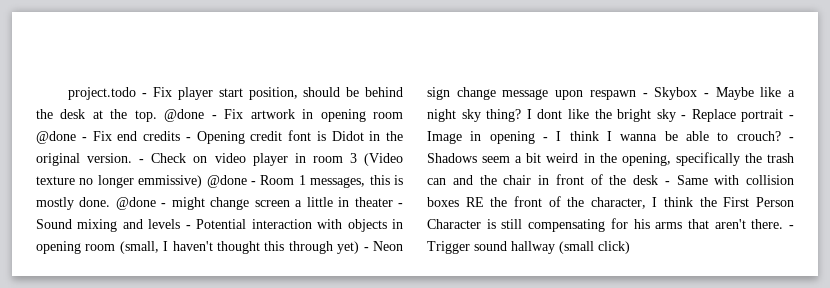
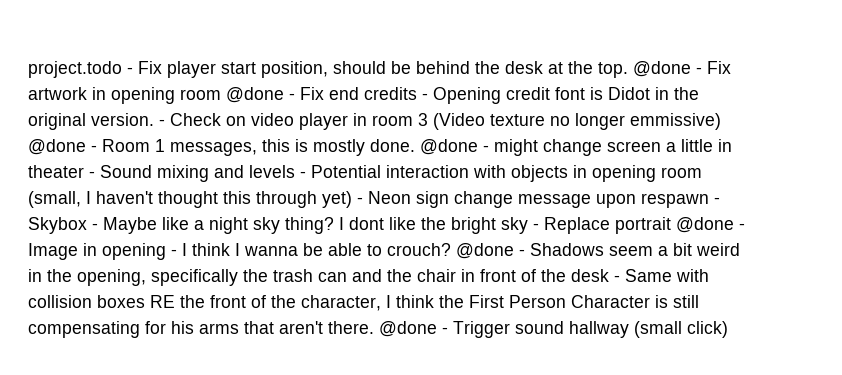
- I dont like the bright sky - Replace portrait - Image in opening - I think I wanna be able to crouch?
+ I dont like the bright sky - Replace portrait @done - Image in opening - I think I wanna be able to crouch?
- - Shadows seem a bit weird in the opening, specifically the trash can and the chair in front of the desk - Same with collision boxes RE the front of the character, I think the First Person Character is still compensating for his arms that aren't there.
+ @done - Shadows seem a bit weird in the opening, specifically the trash can and the chair in front of the desk - Same with collision boxes RE the front of the character, I think the First Person Character is still compensating for his arms that aren't there.
- - Trigger sound hallway (small click)
+ @done - Trigger sound hallway (small click)

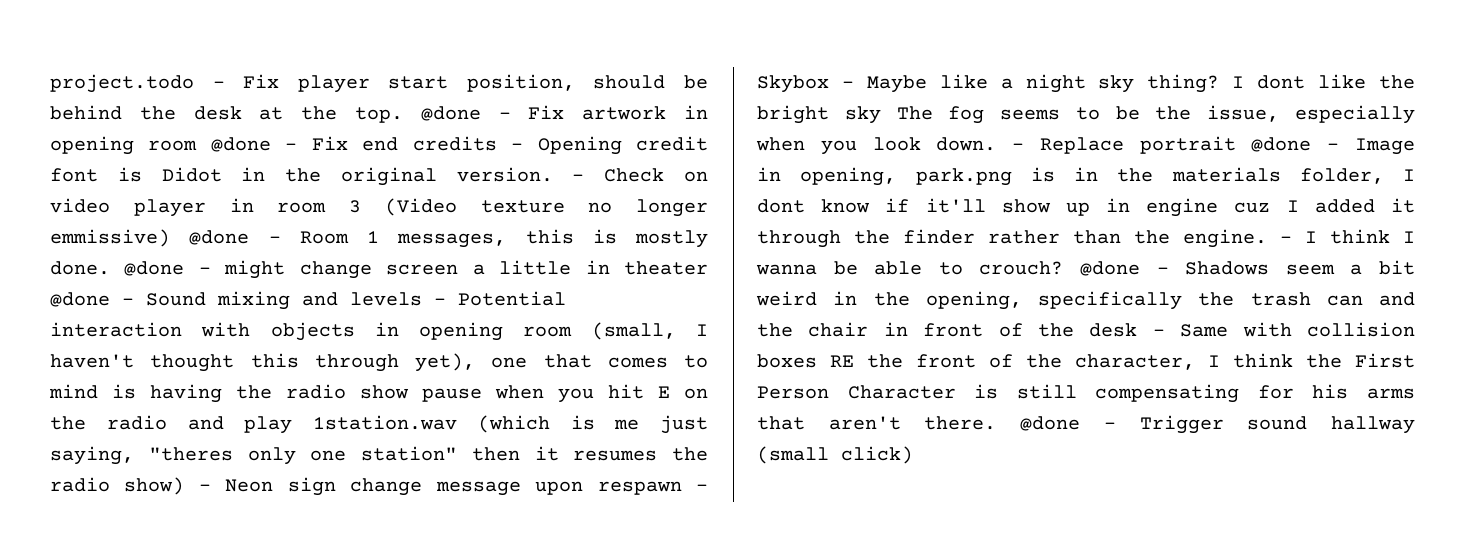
- @done - might change screen a little in theater - Sound mixing and levels - Potential interaction with objects in opening room (small, I haven't thought this through yet) - Neon sign change message upon respawn - Skybox - Maybe like a night sky thing?
+ @done - might change screen a little in theater @done - Sound mixing and levels - Potential interaction with objects in opening room (small, I haven't thought this through yet), one that comes to mind is having the radio show pause when you hit E on the radio and play 1station.wav (which is me just saying, "theres only one station" then it resumes the radio show) - Neon sign change message upon respawn - Skybox - Maybe like a night sky thing?
- I dont like the bright sky - Replace portrait @done - Image in opening - I think I wanna be able to crouch?
+ I dont like the bright sky The fog seems to be the issue, especially when you look down. - Replace portrait @done - Image in opening, park.png is in the materials folder, I dont know if it'll show up in engine cuz I added it through the finder rather than the engine. - I think I wanna be able to crouch?

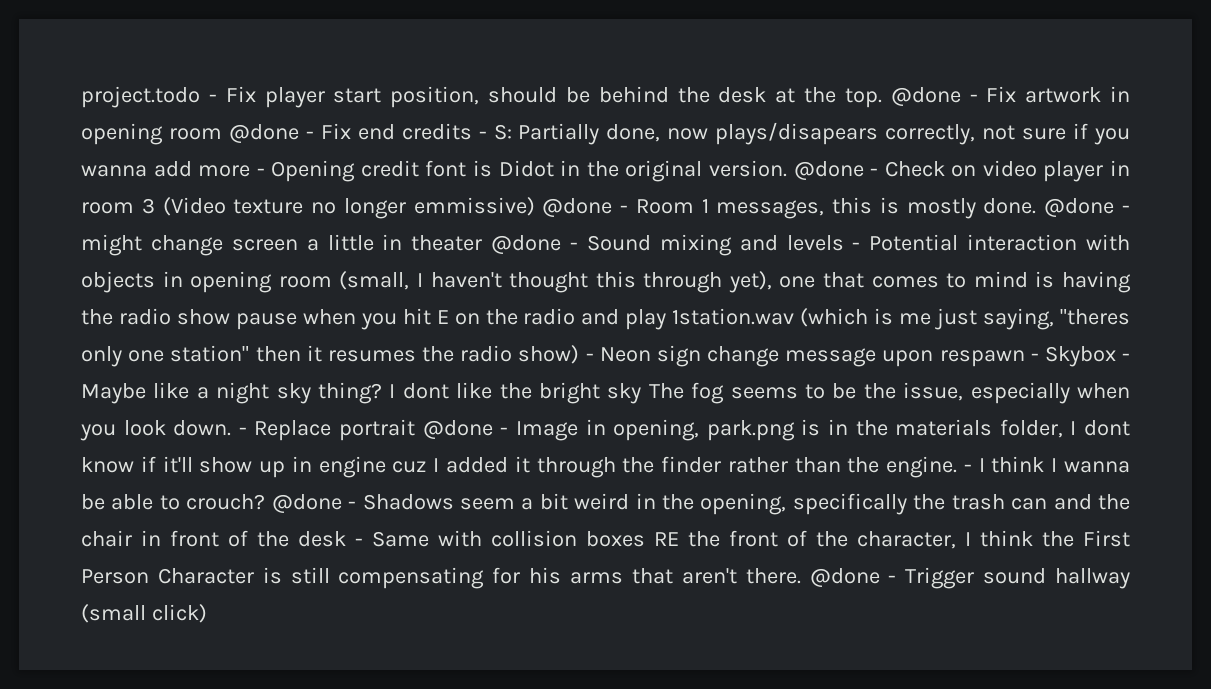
- @done - Fix artwork in opening room @done - Fix end credits - Opening credit font is Didot in the original version.
+ @done - Fix artwork in opening room @done - Fix end credits - S: Partially done, now plays/disapears correctly, not sure if you wanna add more - Opening credit font is Didot in the original version.
- - Check on video player in room 3 (Video texture no longer emmissive) @done - Room 1 messages, this is mostly done.
+ @done - Check on video player in room 3 (Video texture no longer emmissive) @done - Room 1 messages, this is mostly done.

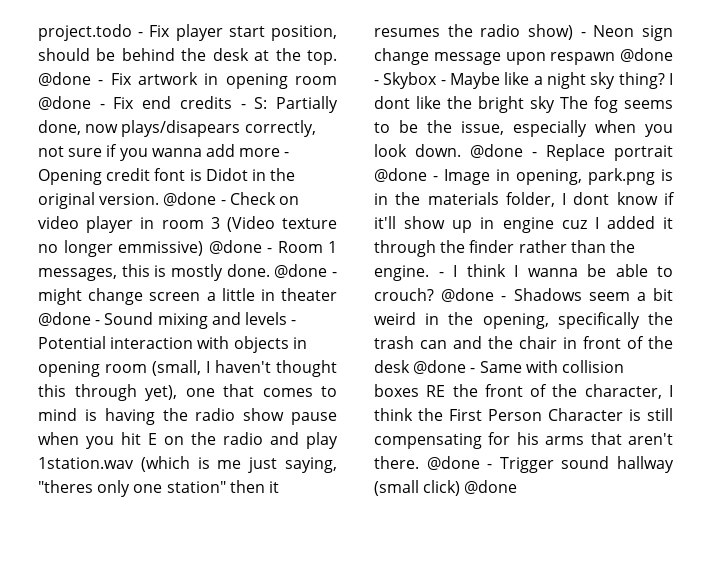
- @done - might change screen a little in theater @done - Sound mixing and levels - Potential interaction with objects in opening room (small, I haven't thought this through yet), one that comes to mind is having the radio show pause when you hit E on the radio and play 1station.wav (which is me just saying, "theres only one station" then it resumes the radio show) - Neon sign change message upon respawn - Skybox - Maybe like a night sky thing?
+ @done - might change screen a little in theater @done - Sound mixing and levels - Potential interaction with objects in opening room (small, I haven't thought this through yet), one that comes to mind is having the radio show pause when you hit E on the radio and play 1station.wav (which is me just saying, "theres only one station" then it resumes the radio show) - Neon sign change message upon respawn @done - Skybox - Maybe like a night sky thing?
- - Replace portrait @done - Image in opening, park.png is in the materials folder, I dont know if it'll show up in engine cuz I added it through the finder rather than the engine.
+ @done - Replace portrait @done - Image in opening, park.png is in the materials folder, I dont know if it'll show up in engine cuz I added it through the finder rather than the engine.
- @done - Shadows seem a bit weird in the opening, specifically the trash can and the chair in front of the desk - Same with collision boxes RE the front of the character, I think the First Person Character is still compensating for his arms that aren't there.
+ @done - Shadows seem a bit weird in the opening, specifically the trash can and the chair in front of the desk @done - Same with collision boxes RE the front of the character, I think the First Person Character is still compensating for his arms that aren't there.
- @done - Trigger sound hallway (small click)
+ @done - Trigger sound hallway (small click) @done

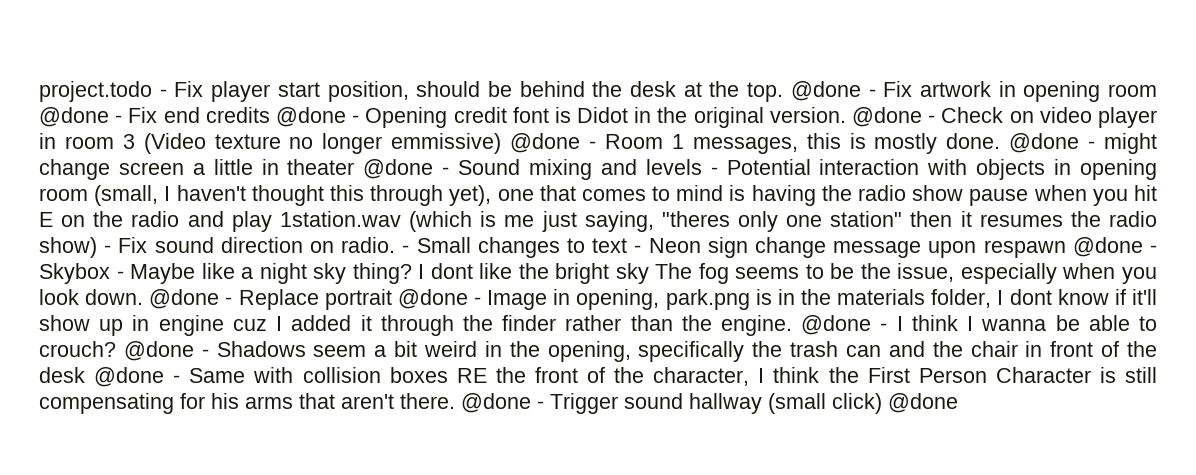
- @done - Fix artwork in opening room @done - Fix end credits - S: Partially done, now plays/disapears correctly, not sure if you wanna add more - Opening credit font is Didot in the original version.
+ @done - Fix artwork in opening room @done - Fix end credits @done - Opening credit font is Didot in the original version.
- @done - might change screen a little in theater @done - Sound mixing and levels - Potential interaction with objects in opening room (small, I haven't thought this through yet), one that comes to mind is having the radio show pause when you hit E on the radio and play 1station.wav (which is me just saying, "theres only one station" then it resumes the radio show) - Neon sign change message upon respawn @done - Skybox - Maybe like a night sky thing?
+ @done - might change screen a little in theater @done - Sound mixing and levels - Potential interaction with objects in opening room (small, I haven't thought this through yet), one that comes to mind is having the radio show pause when you hit E on the radio and play 1station.wav (which is me just saying, "theres only one station" then it resumes the radio show) - Fix sound direction on radio. - Small changes to text - Neon sign change message upon respawn @done - Skybox - Maybe like a night sky thing?
- - I think I wanna be able to crouch?
+ @done - I think I wanna be able to crouch?

